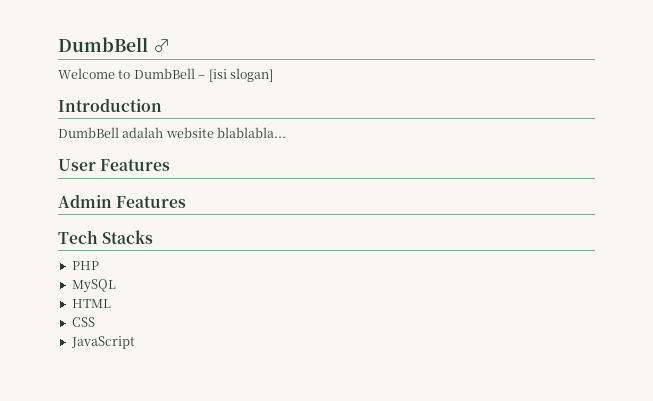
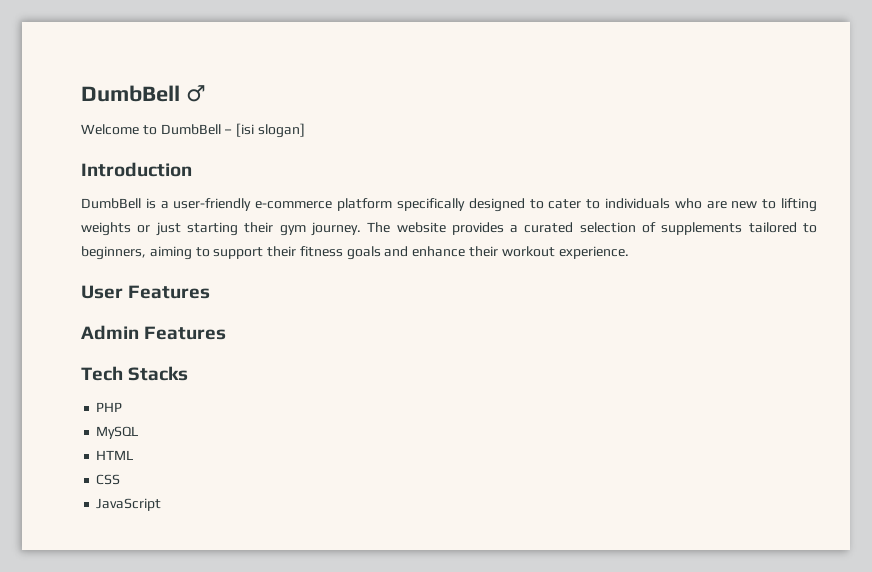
- DumbBell adalah website blablabla...
+ DumbBell is a user-friendly e-commerce platform specifically designed to cater to individuals who are new to lifting weights or just starting their gym journey. The website provides a curated selection of supplements tailored to beginners, aiming to support their fitness goals and enhance their workout experience.

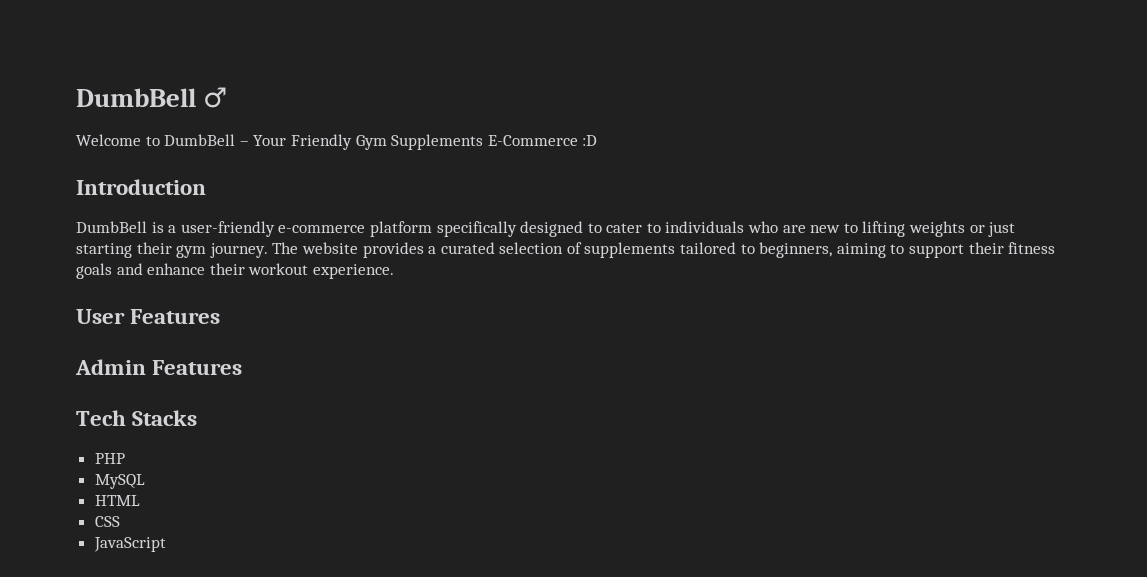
- Welcome to DumbBell – [isi slogan]
+ Welcome to DumbBell – Your Friendly Gym Supplements E-Commerce :D

